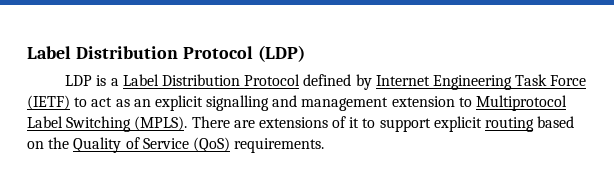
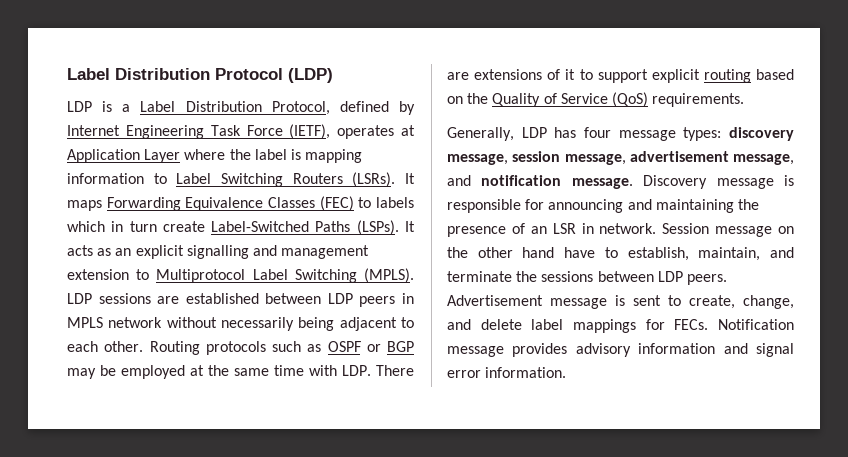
- LDP is a Label Distribution Protocol defined by Internet Engineering Task Force (IETF) to act as an explicit signalling and management extension to Multiprotocol Label Switching (MPLS).
+ LDP is a Label Distribution Protocol, defined by Internet Engineering Task Force (IETF), operates at Application Layer where the label is mapping information to Label Switching Routers (LSRs). It maps Forwarding Equivalence Classes (FEC) to labels which in turn create Label-Switched Paths (LSPs). It acts as an explicit signalling and management extension to Multiprotocol Label Switching (MPLS).
- There are extensions of it to support explicit routing based on the Quality of Service (QoS) requirements.
+ LDP sessions are established between LDP peers in MPLS network without necessarily being adjacent to each other. Routing protocols such as OSPF or BGP may be employed at the same time with LDP. There are extensions of it to support explicit routing based on the Quality of Service (QoS) requirements.
+ Generally, LDP has four message types: discovery message, session message, advertisement message, and notification message. Discovery message is responsible for announcing and maintaining the presence of an LSR in network. Session message on the other hand have to establish, maintain, and terminate the sessions between LDP peers. Advertisement message is sent to create, change, and delete label mappings for FECs. Notification message provides advisory information and signal error information.

